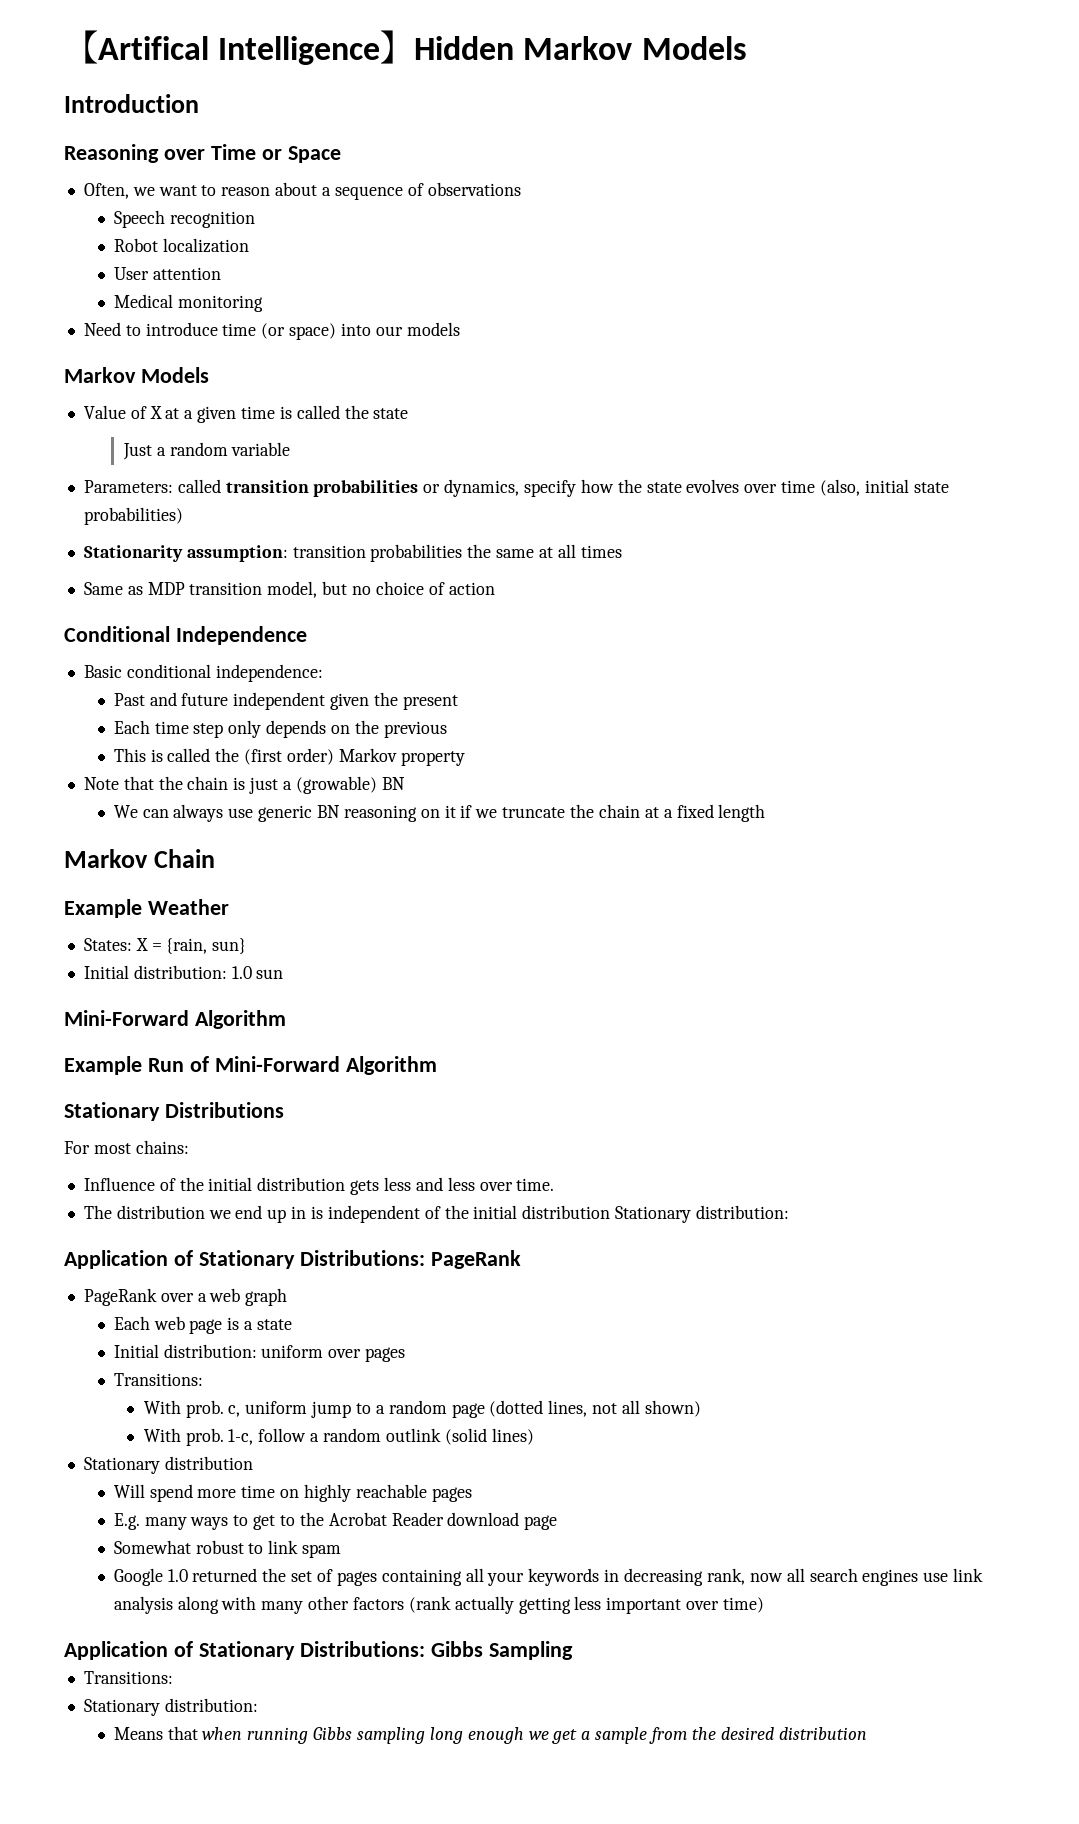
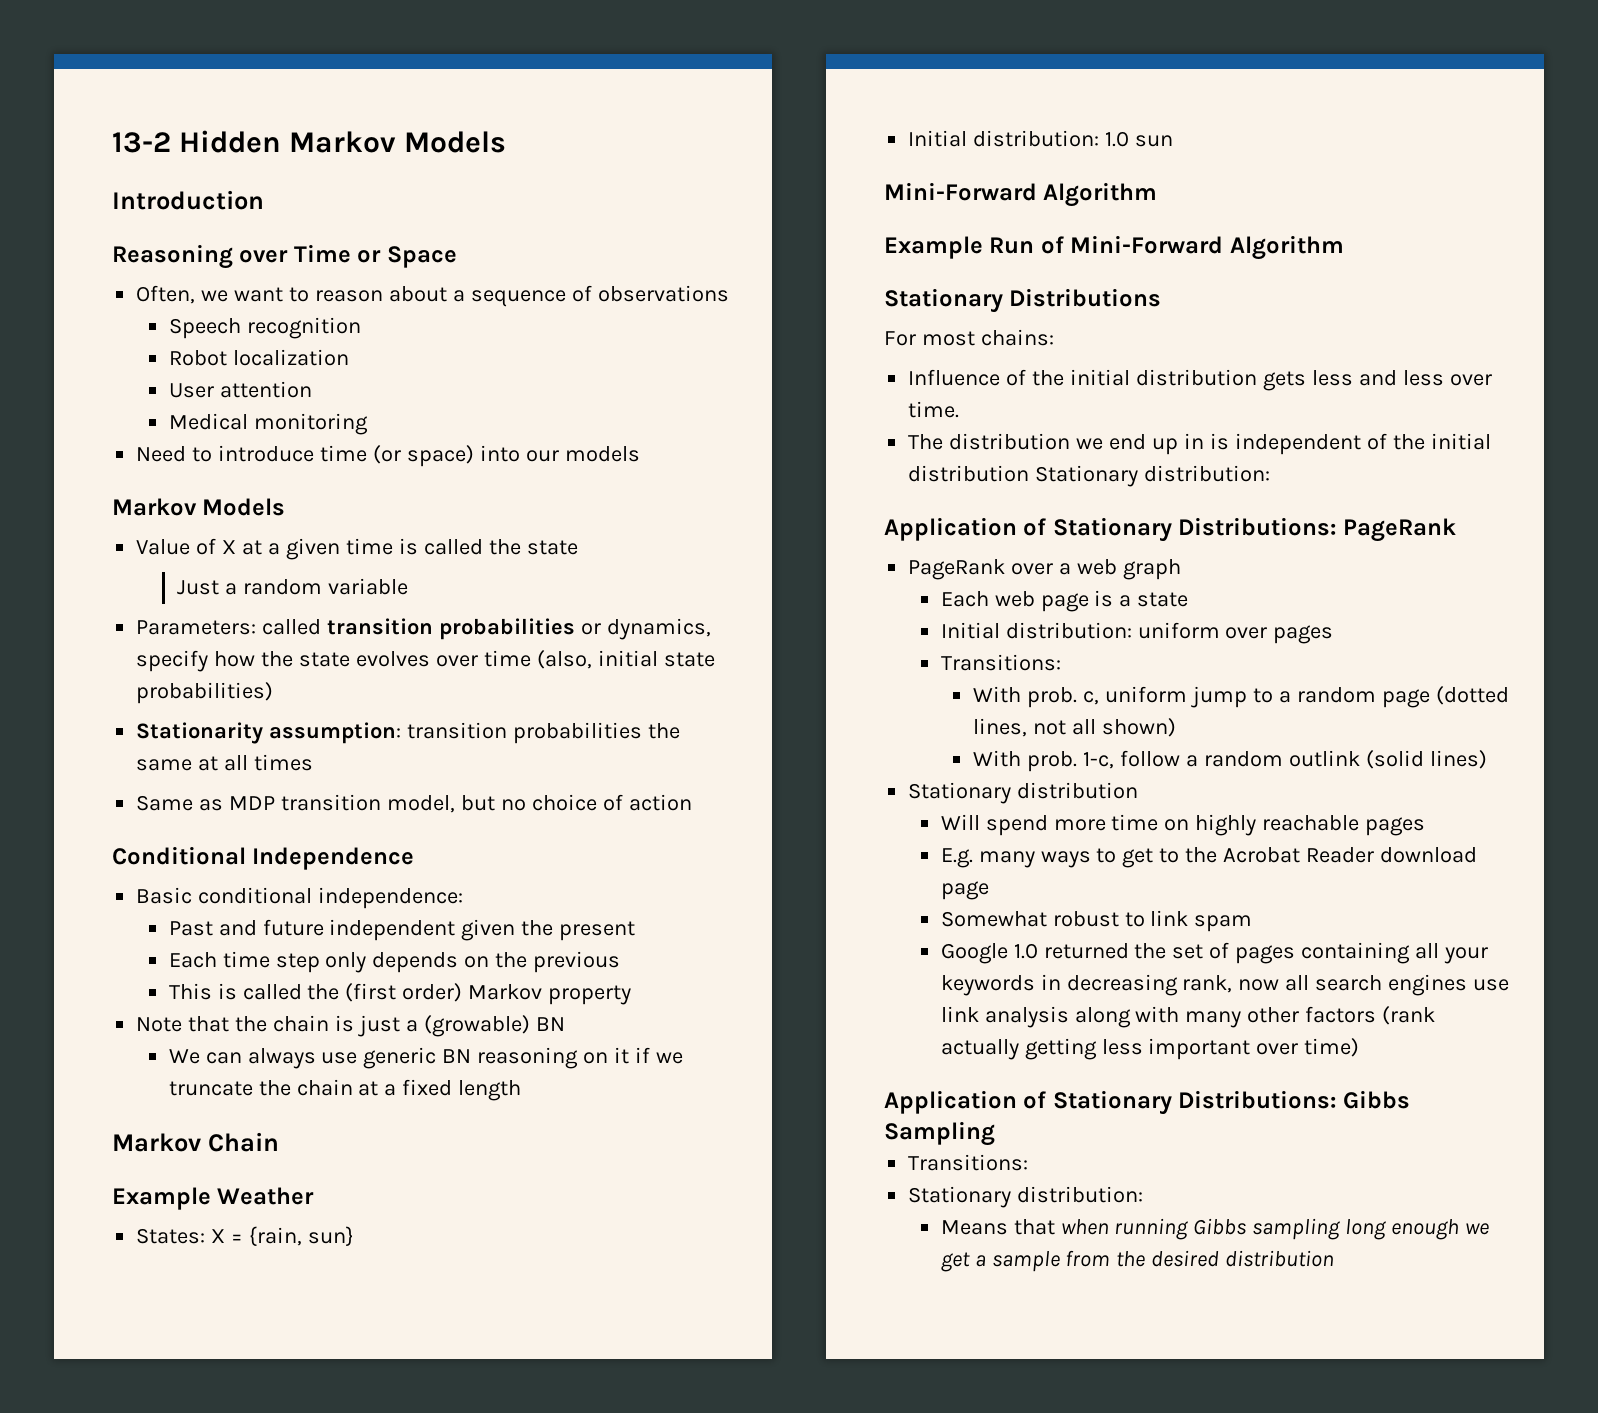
- 【Artifical Intelligence】Hidden Markov Models
+ 13-2 Hidden Markov Models

